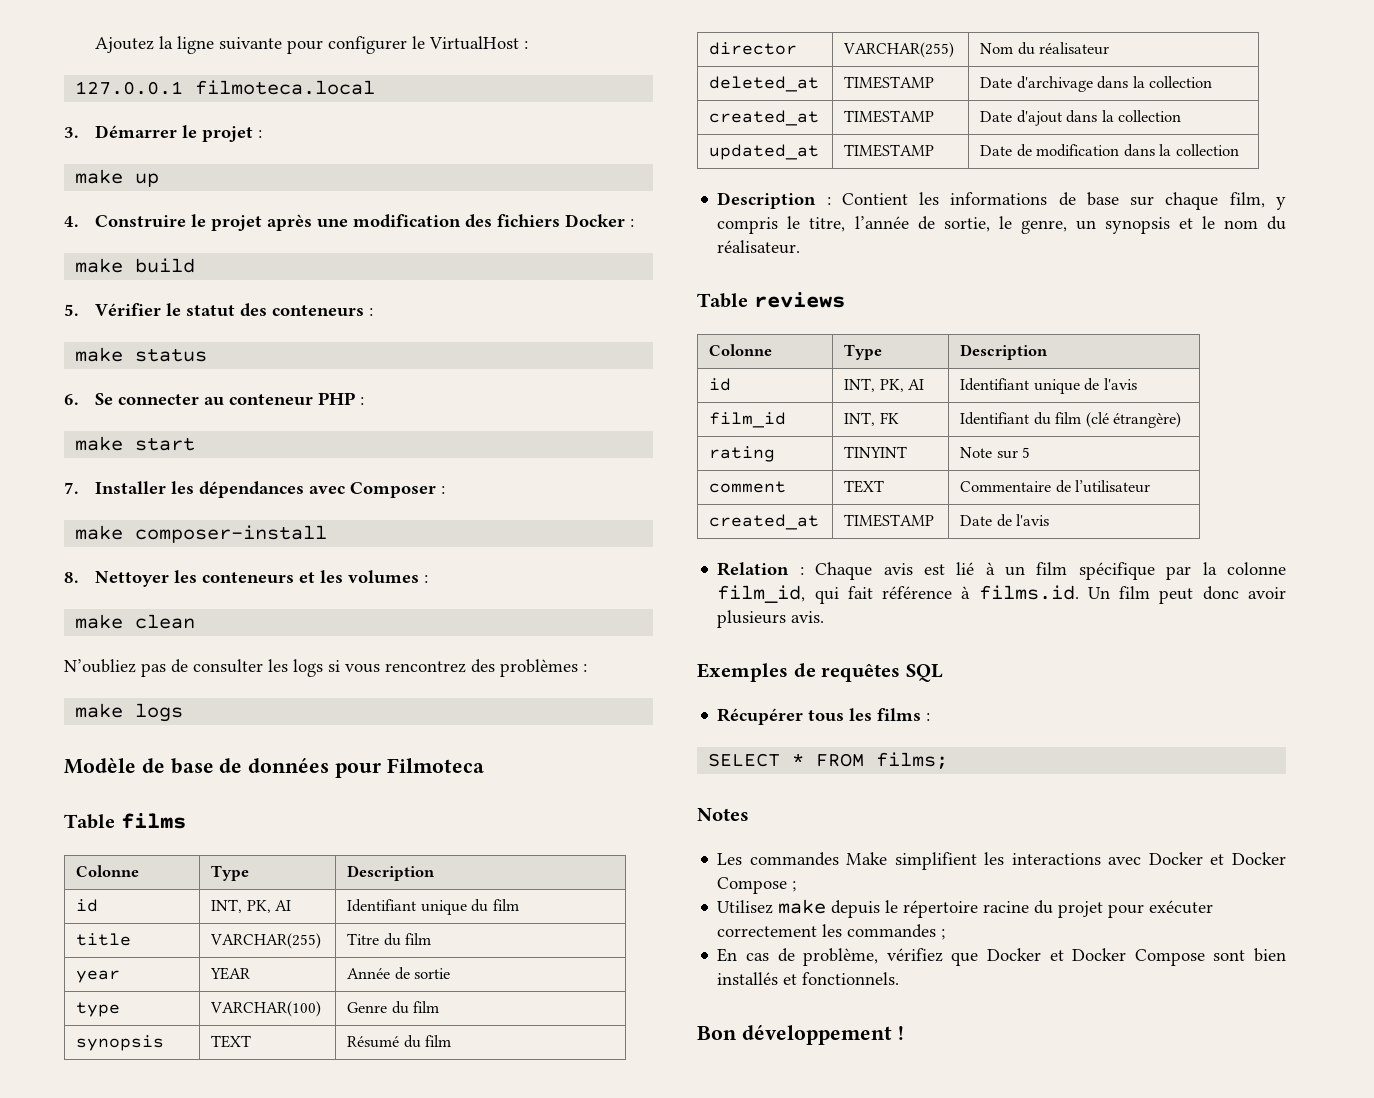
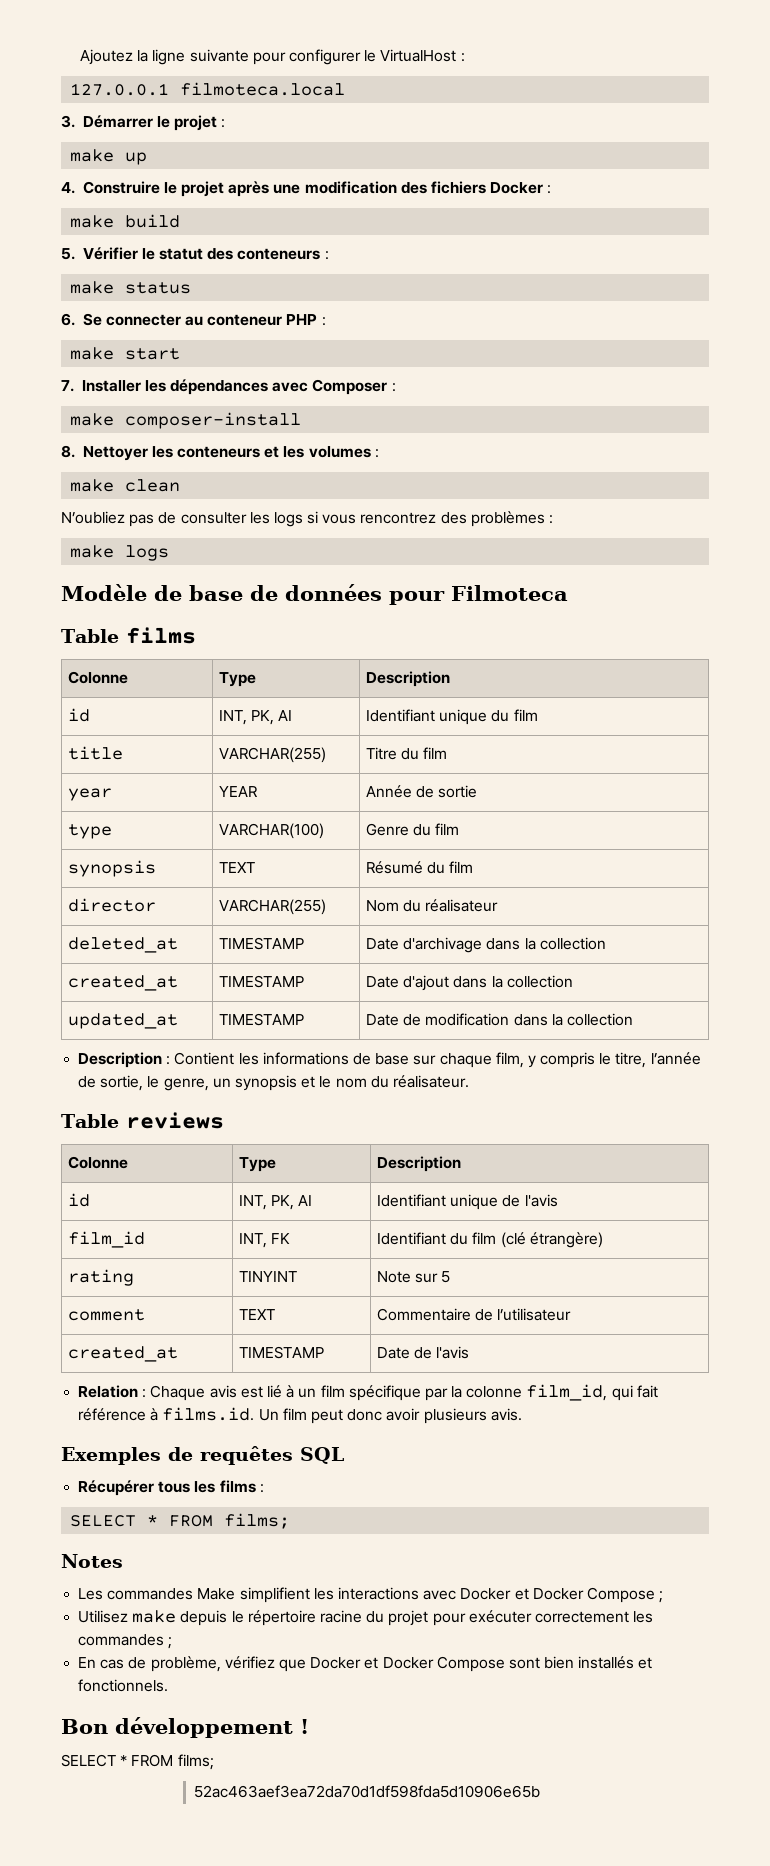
  Bon développement !
+ SELECT * FROM films;
+ 52ac463aef3ea72da70d1df598fda5d10906e65b

